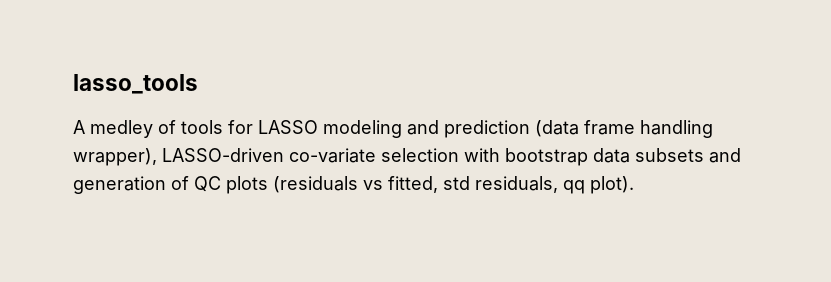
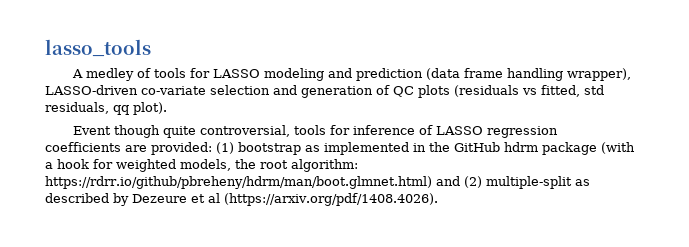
- A medley of tools for LASSO modeling and prediction (data frame handling wrapper), LASSO-driven co-variate selection with bootstrap data subsets and generation of QC plots (residuals vs fitted, std residuals, qq plot).
+ A medley of tools for LASSO modeling and prediction (data frame handling wrapper), LASSO-driven co-variate selection and generation of QC plots (residuals vs fitted, std residuals, qq plot).
+ Event though quite controversial, tools for inference of LASSO regression coefficients are provided: (1) bootstrap as implemented in the GitHub hdrm package (with a hook for weighted models, the root algorithm: https://rdrr.io/github/pbreheny/hdrm/man/boot.glmnet.html) and (2) multiple-split as described by Dezeure et al (https://arxiv.org/pdf/1408.4026).

